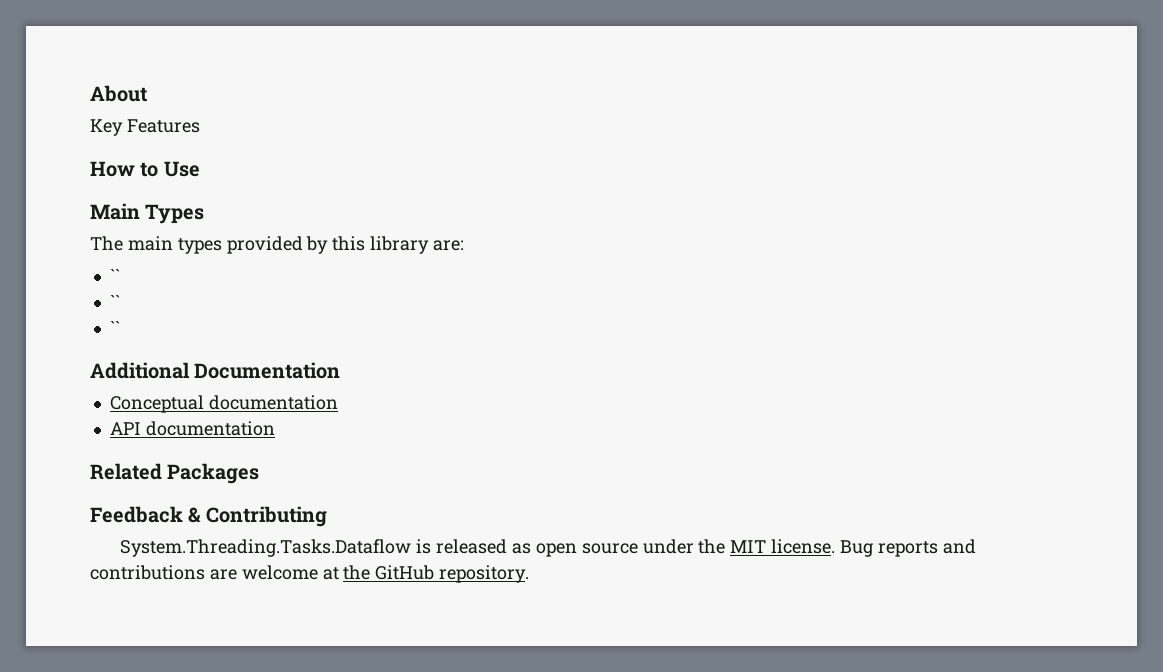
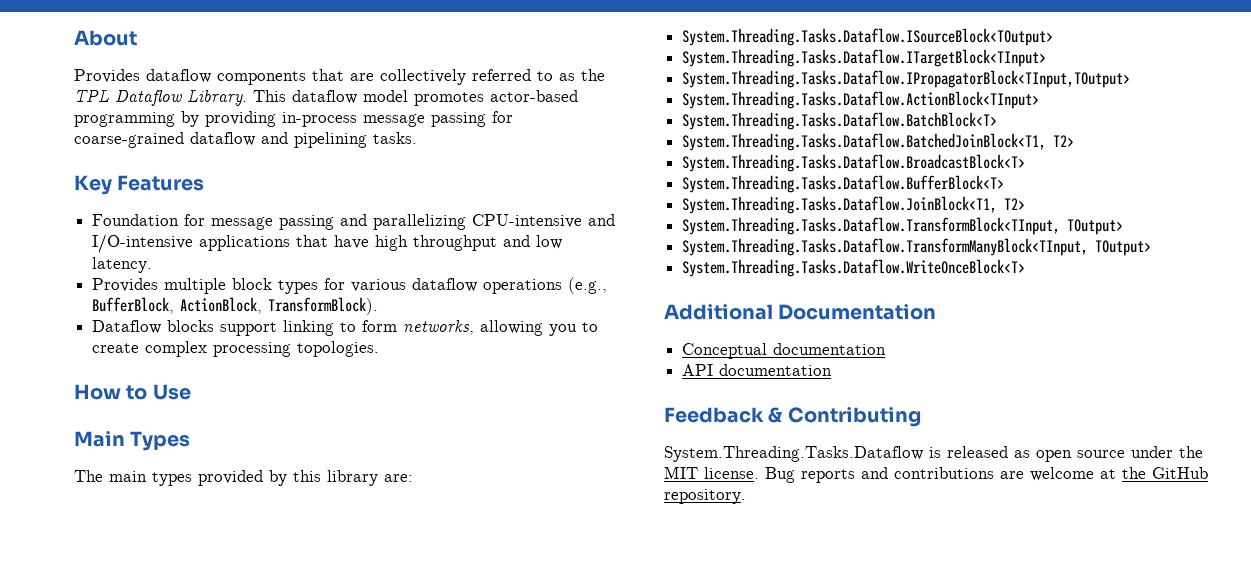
+ Provides dataflow components that are collectively referred to as the TPL Dataflow Library. This dataflow model promotes actor-based programming by providing in-process message passing for coarse-grained dataflow and pipelining tasks.
  Key Features
+ Foundation for message passing and parallelizing CPU-intensive and I/O-intensive applications that have high throughput and low latency.
+ Provides multiple block types for various dataflow operations (e.g., BufferBlock, ActionBlock, TransformBlock).
+ Dataflow blocks support linking to form networks, allowing you to create complex processing topologies.
  The main types provided by this library are:
- ``
- ``
- ``
+ System.Threading.Tasks.Dataflow.ISourceBlock<TOutput>
+ System.Threading.Tasks.Dataflow.ITargetBlock<TInput>
+ System.Threading.Tasks.Dataflow.IPropagatorBlock<TInput,TOutput>
+ System.Threading.Tasks.Dataflow.ActionBlock<TInput>
+ System.Threading.Tasks.Dataflow.BatchBlock<T>
+ System.Threading.Tasks.Dataflow.BatchedJoinBlock<T1, T2>
+ System.Threading.Tasks.Dataflow.BroadcastBlock<T>
+ System.Threading.Tasks.Dataflow.BufferBlock<T>
+ System.Threading.Tasks.Dataflow.JoinBlock<T1, T2>
+ System.Threading.Tasks.Dataflow.TransformBlock<TInput, TOutput>
+ System.Threading.Tasks.Dataflow.TransformManyBlock<TInput, TOutput>
+ System.Threading.Tasks.Dataflow.WriteOnceBlock<T>
- Related Packages

